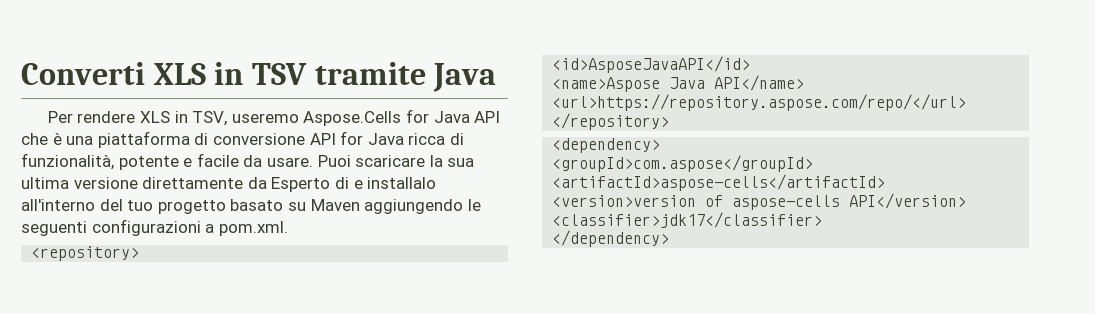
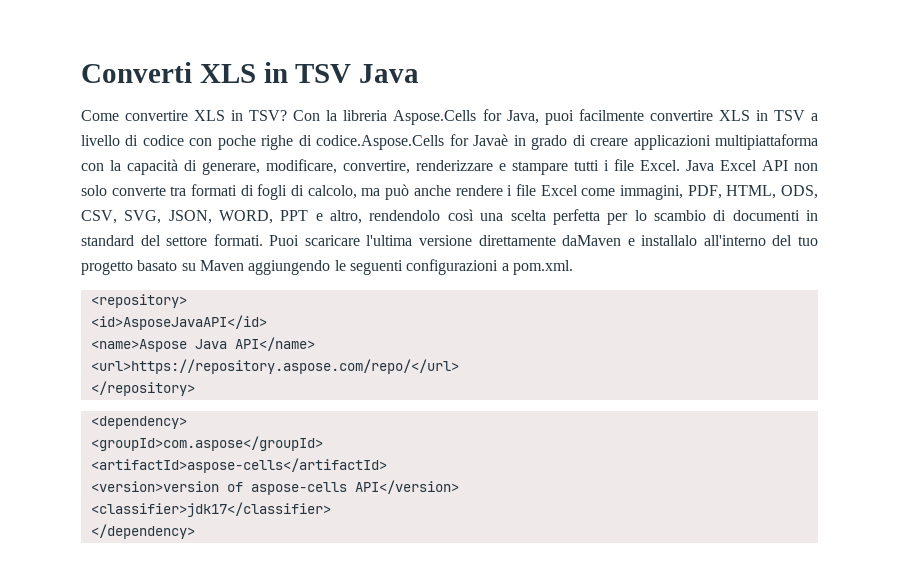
- Converti XLS in TSV tramite Java
+ Converti XLS in TSV Java
- Per rendere XLS in TSV, useremo Aspose.Cells for Java API che è una piattaforma di conversione API for Java ricca di funzionalità, potente e facile da usare. Puoi scaricare la sua ultima versione direttamente da Esperto di e installalo all'interno del tuo progetto basato su Maven aggiungendo le seguenti configurazioni a pom.xml.
+ Come convertire XLS in TSV? Con la libreria Aspose.Cells for Java, puoi facilmente convertire XLS in TSV a livello di codice con poche righe di codice.Aspose.Cells for Javaè in grado di creare applicazioni multipiattaforma con la capacità di generare, modificare, convertire, renderizzare e stampare tutti i file Excel. Java Excel API non solo converte tra formati di fogli di calcolo, ma può anche rendere i file Excel come immagini, PDF, HTML, ODS, CSV, SVG, JSON, WORD, PPT e altro, rendendolo così una scelta perfetta per lo scambio di documenti in standard del settore formati. Puoi scaricare l'ultima versione direttamente daMaven e installalo all'interno del tuo progetto basato su Maven aggiungendo le seguenti configurazioni a pom.xml.

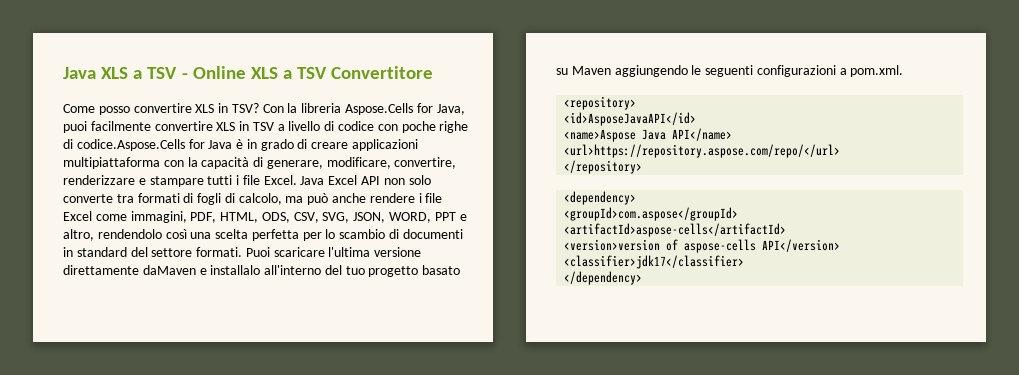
- Converti XLS in TSV Java
+ Java XLS a TSV - Online XLS a TSV Convertitore
- Come convertire XLS in TSV?
+ Come posso convertire XLS in TSV?
- Con la libreria Aspose.Cells for Java, puoi facilmente convertire XLS in TSV a livello di codice con poche righe di codice.Aspose.Cells for Javaè in grado di creare applicazioni multipiattaforma con la capacità di generare, modificare, convertire, renderizzare e stampare tutti i file Excel.
+ Con la libreria Aspose.Cells for Java, puoi facilmente convertire XLS in TSV a livello di codice con poche righe di codice.Aspose.Cells for Java è in grado di creare applicazioni multipiattaforma con la capacità di generare, modificare, convertire, renderizzare e stampare tutti i file Excel.

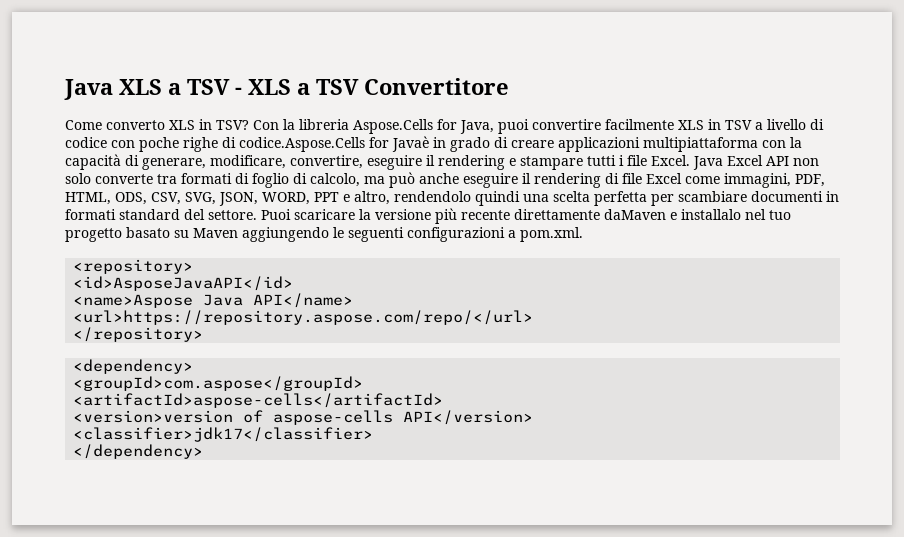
- Java XLS a TSV - Online XLS a TSV Convertitore
+ Java XLS a TSV - XLS a TSV Convertitore
- Come posso convertire XLS in TSV?
+ Come converto XLS in TSV?
- Con la libreria Aspose.Cells for Java, puoi facilmente convertire XLS in TSV a livello di codice con poche righe di codice.Aspose.Cells for Java è in grado di creare applicazioni multipiattaforma con la capacità di generare, modificare, convertire, renderizzare e stampare tutti i file Excel.
+ Con la libreria Aspose.Cells for Java, puoi convertire facilmente XLS in TSV a livello di codice con poche righe di codice.Aspose.Cells for Javaè in grado di creare applicazioni multipiattaforma con la capacità di generare, modificare, convertire, eseguire il rendering e stampare tutti i file Excel.
- Java Excel API non solo converte tra formati di fogli di calcolo, ma può anche rendere i file Excel come immagini, PDF, HTML, ODS, CSV, SVG, JSON, WORD, PPT e altro, rendendolo così una scelta perfetta per lo scambio di documenti in standard del settore formati. Puoi scaricare l'ultima versione direttamente daMaven e installalo all'interno del tuo progetto basato su Maven aggiungendo le seguenti configurazioni a pom.xml.
+ Java Excel API non solo converte tra formati di foglio di calcolo, ma può anche eseguire il rendering di file Excel come immagini, PDF, HTML, ODS, CSV, SVG, JSON, WORD, PPT e altro, rendendolo quindi una scelta perfetta per scambiare documenti in formati standard del settore. Puoi scaricare la versione più recente direttamente daMaven e installalo nel tuo progetto basato su Maven aggiungendo le seguenti configurazioni a pom.xml.

